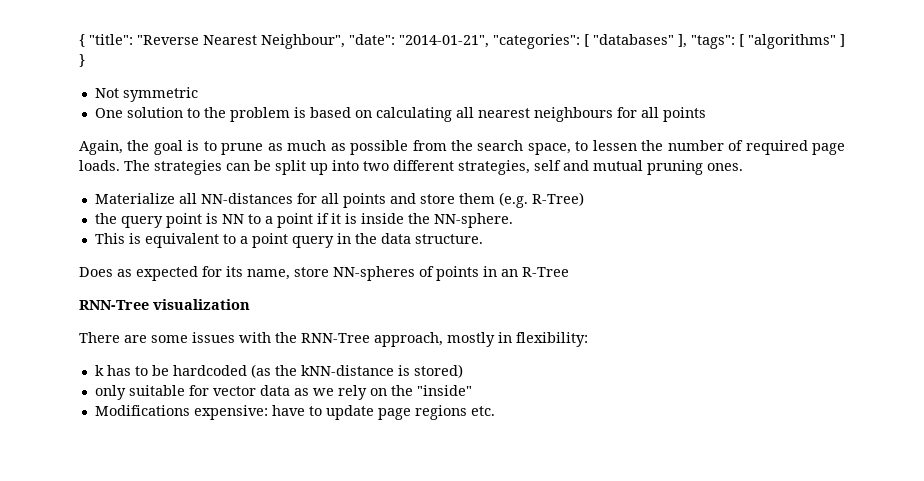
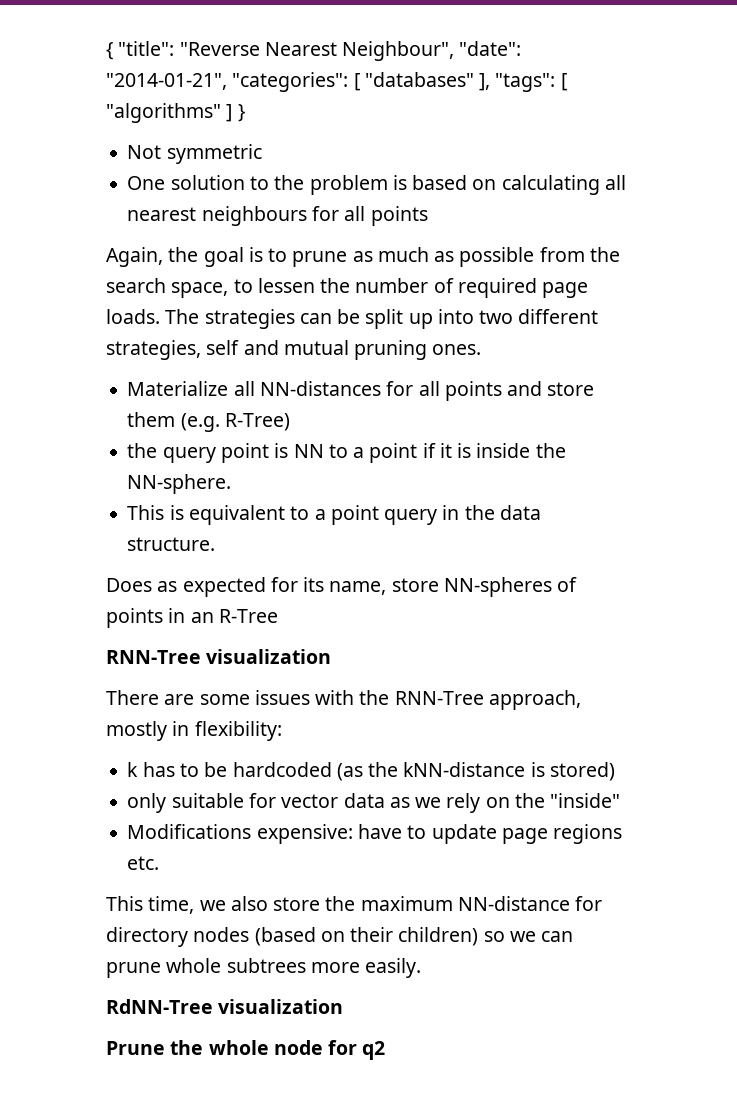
+ This time, we also store the maximum NN-distance for directory nodes (based on their children) so we can prune whole subtrees more easily.
+ RdNN-Tree visualization
+ Prune the whole node for q2

